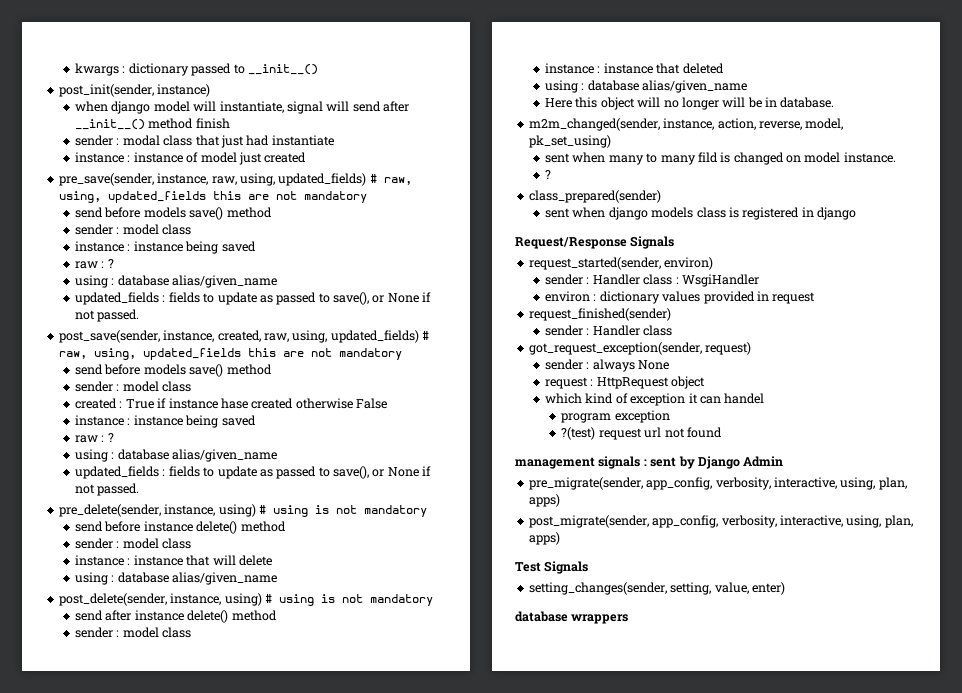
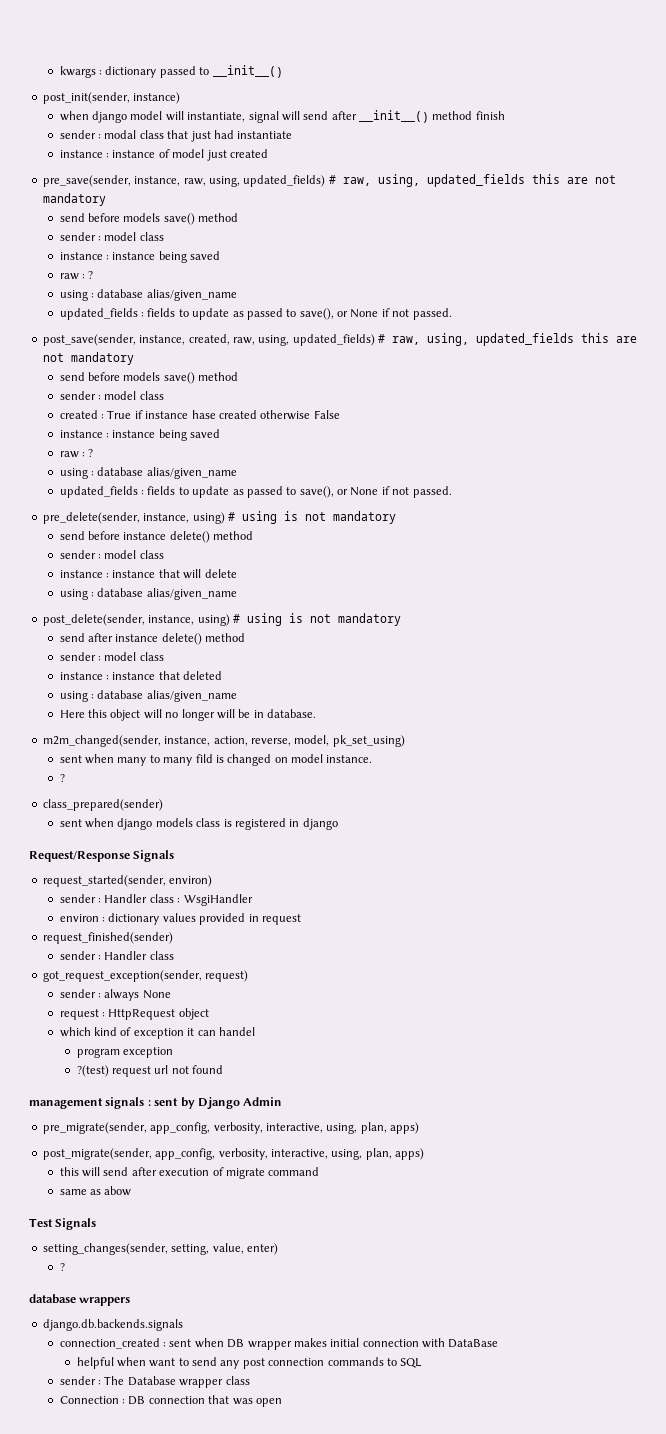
+ this will send after execution of migrate command
+ same as abow
  setting_changes(sender, setting, value, enter)
+ ?
+ django.db.backends.signals
+ connection_created : sent when DB wrapper makes initial connection with DataBase
+ helpful when want to send any post connection commands to SQL
+ sender : The Database wrapper class
+ Connection : DB connection that was open

